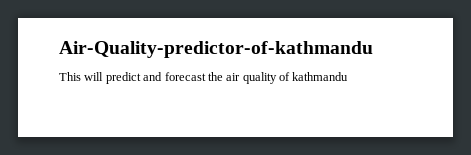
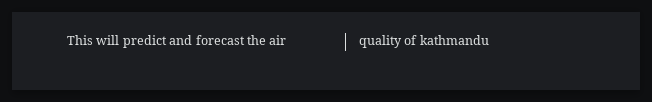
- Air-Quality-predictor-of-kathmandu

